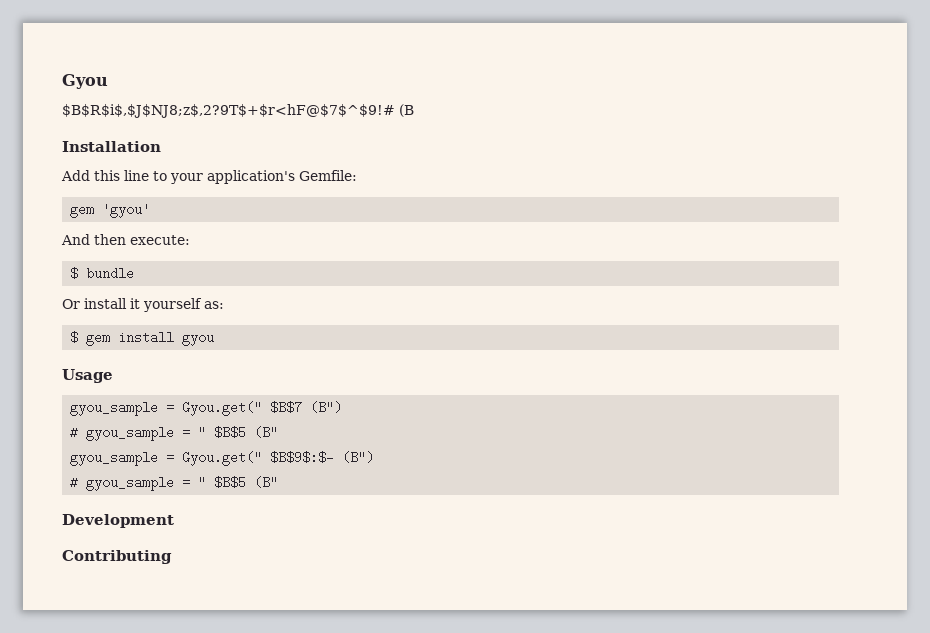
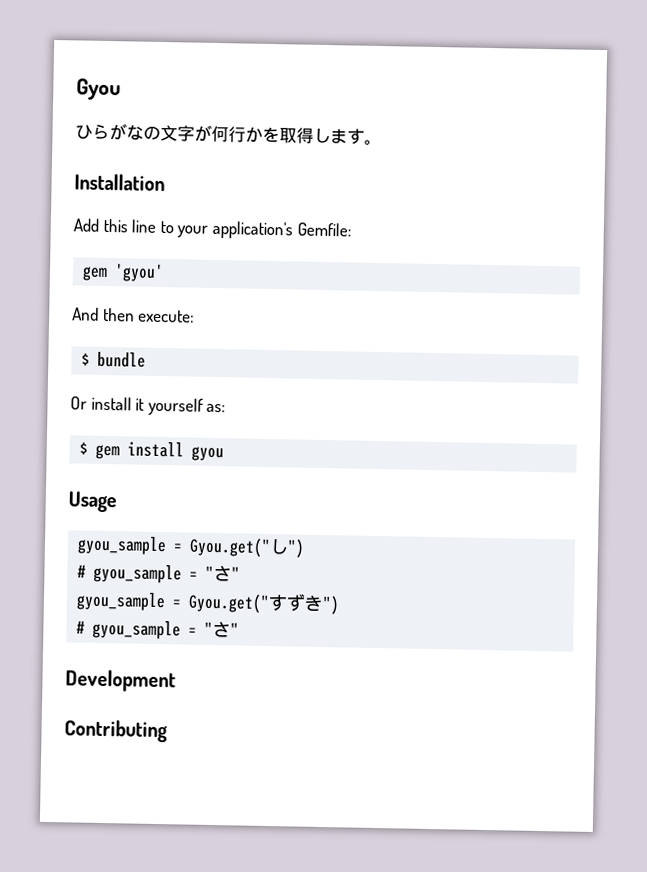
- $B$R$i$,$J$NJ8;z$,2?9T$+$r<hF@$7$^$9!# (B
+ ひらがなの文字が何行かを取得します。
- gyou_sample = Gyou.get(" $B$7 (B")
- # gyou_sample = " $B$5 (B"
- gyou_sample = Gyou.get(" $B$9$:$- (B")
- # gyou_sample = " $B$5 (B"
+ gyou_sample = Gyou.get("し")
+ # gyou_sample = "さ"
+ gyou_sample = Gyou.get("すずき")
+ # gyou_sample = "さ"

